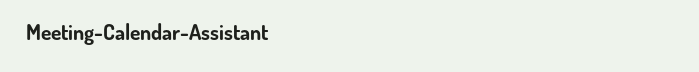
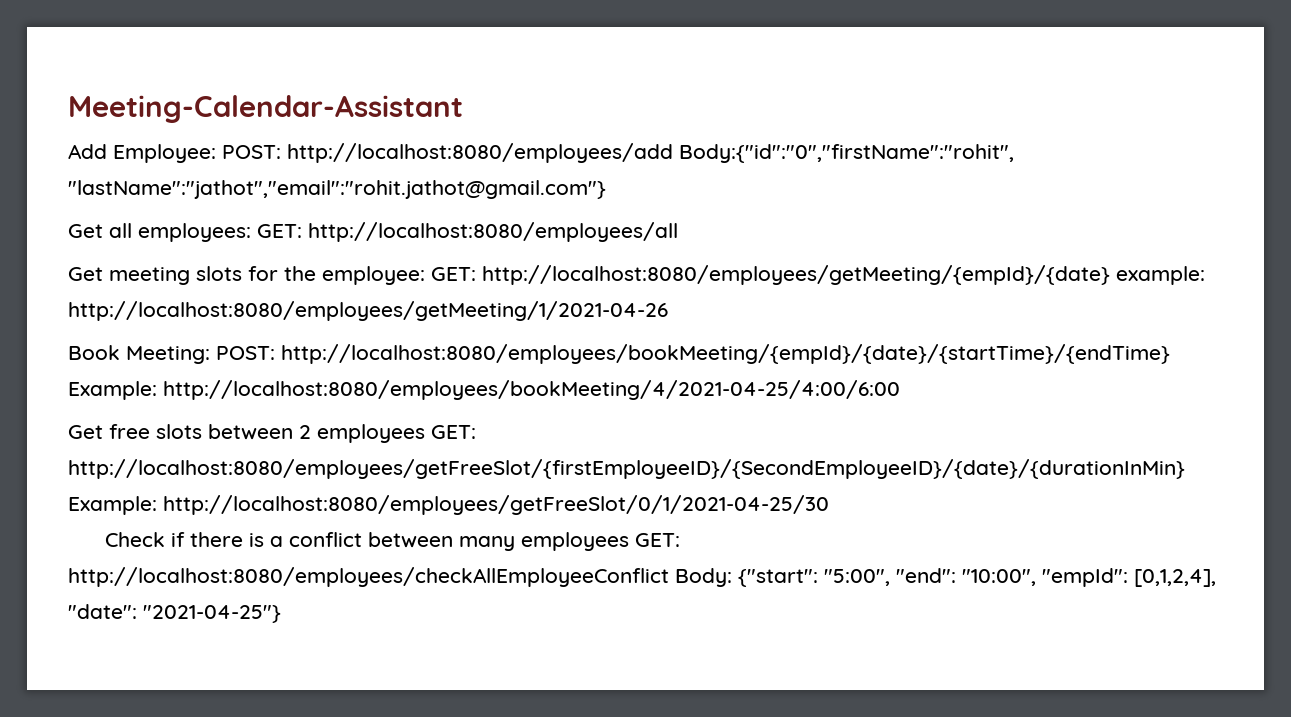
+ Add Employee: POST: http://localhost:8080/employees/add Body:{"id":"0","firstName":"rohit", "lastName":"jathot","email":"rohit.jathot@gmail.com"}
+ Get all employees: GET: http://localhost:8080/employees/all
+ Get meeting slots for the employee: GET: http://localhost:8080/employees/getMeeting/{empId}/{date} example: http://localhost:8080/employees/getMeeting/1/2021-04-26
+ Book Meeting: POST: http://localhost:8080/employees/bookMeeting/{empId}/{date}/{startTime}/{endTime} Example: http://localhost:8080/employees/bookMeeting/4/2021-04-25/4:00/6:00
+ Get free slots between 2 employees GET: http://localhost:8080/employees/getFreeSlot/{firstEmployeeID}/{SecondEmployeeID}/{date}/{durationInMin} Example: http://localhost:8080/employees/getFreeSlot/0/1/2021-04-25/30
+ Check if there is a conflict between many employees GET: http://localhost:8080/employees/checkAllEmployeeConflict Body: {"start": "5:00", "end": "10:00", "empId": [0,1,2,4], "date": "2021-04-25"}

